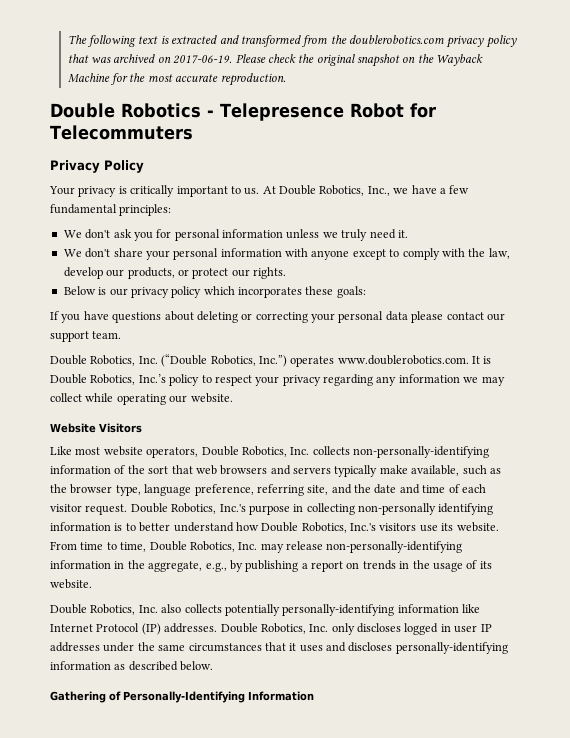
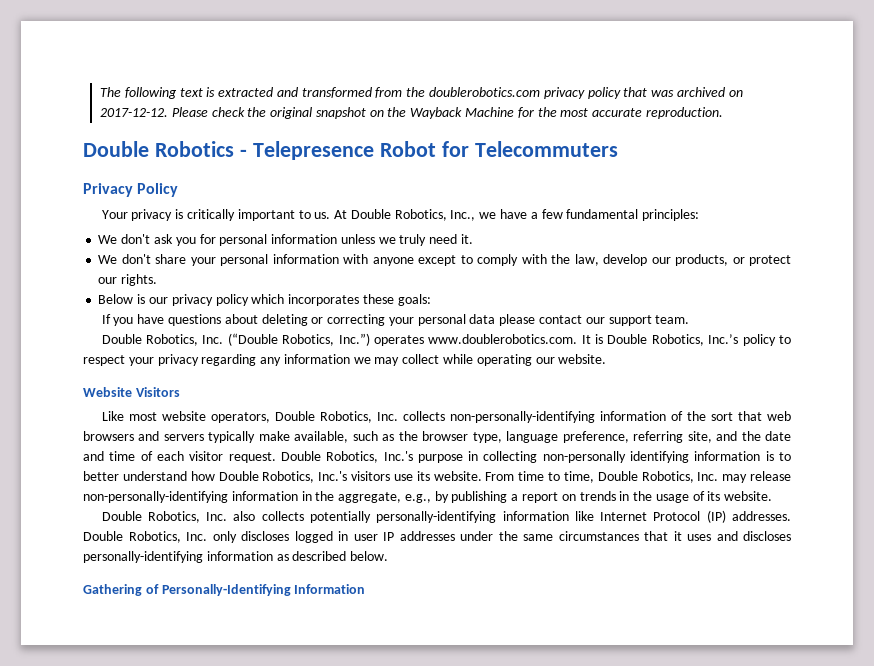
- The following text is extracted and transformed from the doublerobotics.com privacy policy that was archived on 2017-06-19.
+ The following text is extracted and transformed from the doublerobotics.com privacy policy that was archived on 2017-12-12.

